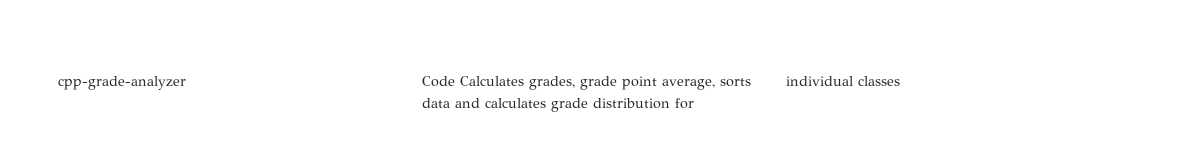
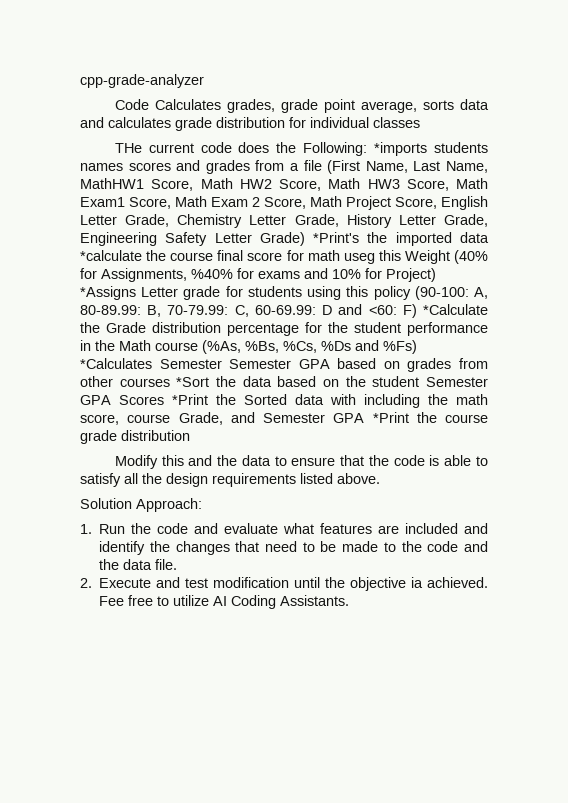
+ THe current code does the Following: *imports students names scores and grades from a file (First Name, Last Name, MathHW1 Score, Math HW2 Score, Math HW3 Score, Math Exam1 Score, Math Exam 2 Score, Math Project Score, English Letter Grade, Chemistry Letter Grade, History Letter Grade, Engineering Safety Letter Grade) *Print's the imported data *calculate the course final score for math useg this Weight (40% for Assignments, %40% for exams and 10% for Project) *Assigns Letter grade for students using this policy (90-100: A, 80-89.99: B, 70-79.99: C, 60-69.99: D and <60: F) *Calculate the Grade distribution percentage for the student performance in the Math course (%As, %Bs, %Cs, %Ds and %Fs) *Calculates Semester Semester GPA based on grades from other courses *Sort the data based on the student Semester GPA Scores *Print the Sorted data with including the math score, course Grade, and Semester GPA *Print the course grade distribution
+ Modify this and the data to ensure that the code is able to satisfy all the design requirements listed above.
+ Solution Approach:
+ 1. Run the code and evaluate what features are included and identify the changes that need to be made to the code and the data file.
+ 2. Execute and test modification until the objective ia achieved. Fee free to utilize AI Coding Assistants.

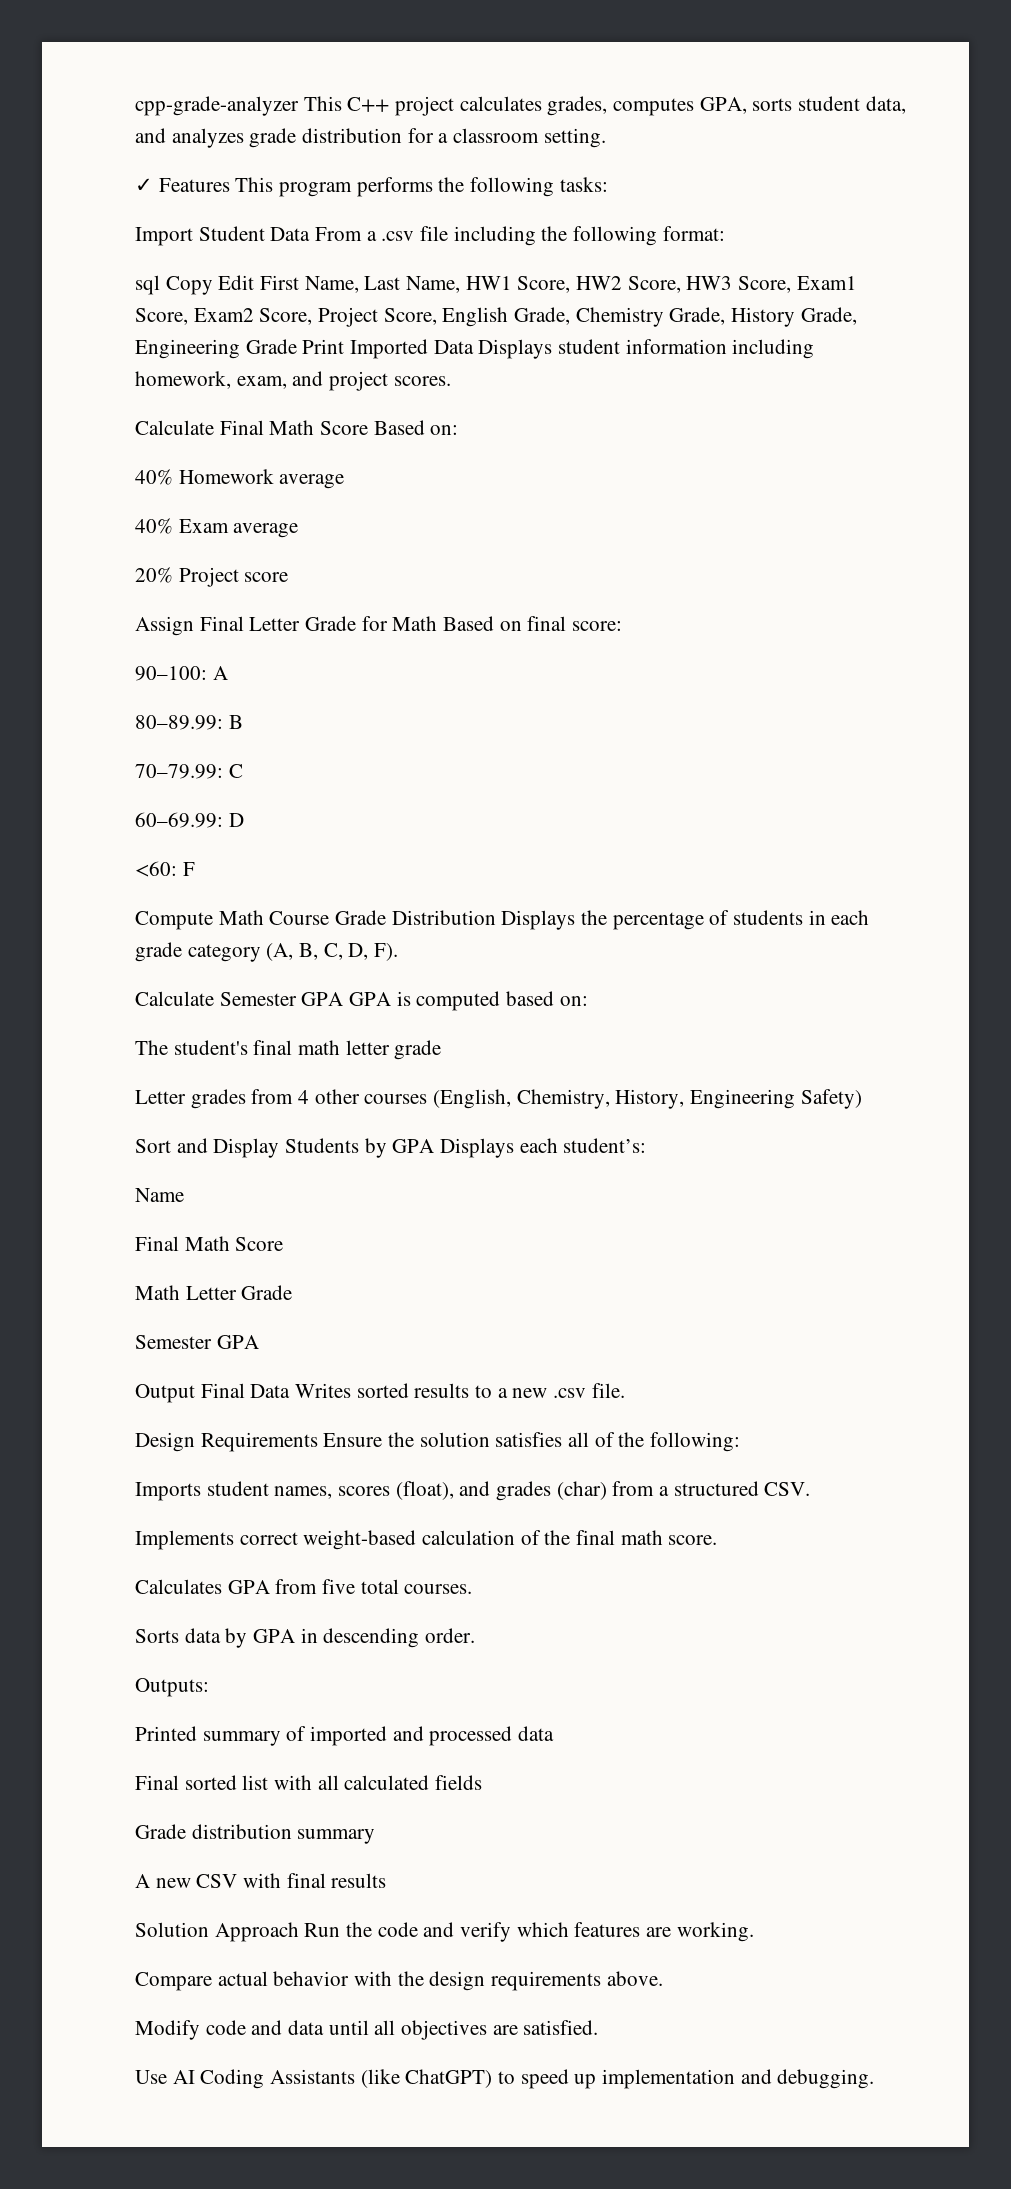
- cpp-grade-analyzer
- Code Calculates grades, grade point average, sorts data and calculates grade distribution for individual classes
- THe current code does the Following: *imports students names scores and grades from a file (First Name, Last Name, MathHW1 Score, Math HW2 Score, Math HW3 Score, Math Exam1 Score, Math Exam 2 Score, Math Project Score, English Letter Grade, Chemistry Letter Grade, History Letter Grade, Engineering Safety Letter Grade) *Print's the imported data *calculate the course final score for math useg this Weight (40% for Assignments, %40% for exams and 10% for Project) *Assigns Letter grade for students using this policy (90-100: A, 80-89.99: B, 70-79.99: C, 60-69.99: D and <60: F) *Calculate the Grade distribution percentage for the student performance in the Math course (%As, %Bs, %Cs, %Ds and %Fs) *Calculates Semester Semester GPA based on grades from other courses *Sort the data based on the student Semester GPA Scores *Print the Sorted data with including the math score, course Grade, and Semester GPA *Print the course grade distribution
- Modify this and the data to ensure that the code is able to satisfy all the design requirements listed above.
+ cpp-grade-analyzer This C++ project calculates grades, computes GPA, sorts student data, and analyzes grade distribution for a classroom setting.
+ ✓ Features This program performs the following tasks:
+ Import Student Data From a .csv file including the following format:
+ sql Copy Edit First Name, Last Name, HW1 Score, HW2 Score, HW3 Score, Exam1 Score, Exam2 Score, Project Score, English Grade, Chemistry Grade, History Grade, Engineering Grade Print Imported Data Displays student information including homework, exam, and project scores.
+ Calculate Final Math Score Based on:
+ 40% Homework average
+ 40% Exam average
+ 20% Project score
+ Assign Final Letter Grade for Math Based on final score:
+ 90–100: A
+ 80–89.99: B
+ 70–79.99: C
+ 60–69.99: D
+ <60: F
+ Compute Math Course Grade Distribution Displays the percentage of students in each grade category (A, B, C, D, F).
+ Calculate Semester GPA GPA is computed based on:
+ The student's final math letter grade
+ Letter grades from 4 other courses (English, Chemistry, History, Engineering Safety)
+ Sort and Display Students by GPA Displays each student’s:
+ Name
+ Final Math Score
+ Math Letter Grade
+ Semester GPA
+ Output Final Data Writes sorted results to a new .csv file.
+ Design Requirements Ensure the solution satisfies all of the following:
+ Imports student names, scores (float), and grades (char) from a structured CSV.
+ Implements correct weight-based calculation of the final math score.
+ Calculates GPA from five total courses.
+ Sorts data by GPA in descending order.
+ Outputs:
+ Printed summary of imported and processed data
+ Final sorted list with all calculated fields
+ Grade distribution summary
+ A new CSV with final results
- Solution Approach:
- 1. Run the code and evaluate what features are included and identify the changes that need to be made to the code and the data file.
- 2. Execute and test modification until the objective ia achieved. Fee free to utilize AI Coding Assistants.
+ Solution Approach Run the code and verify which features are working.
+ Compare actual behavior with the design requirements above.
+ Modify code and data until all objectives are satisfied.
+ Use AI Coding Assistants (like ChatGPT) to speed up implementation and debugging.

